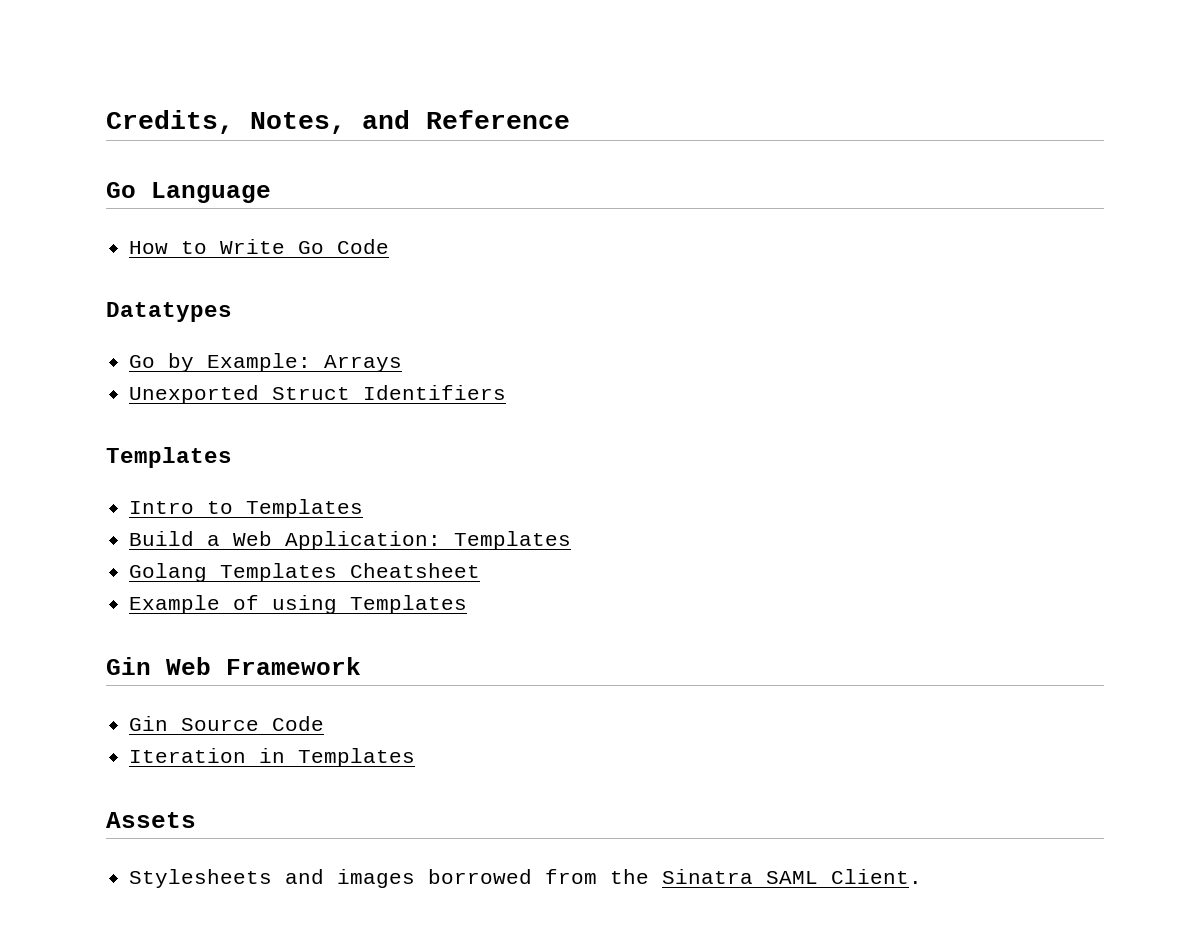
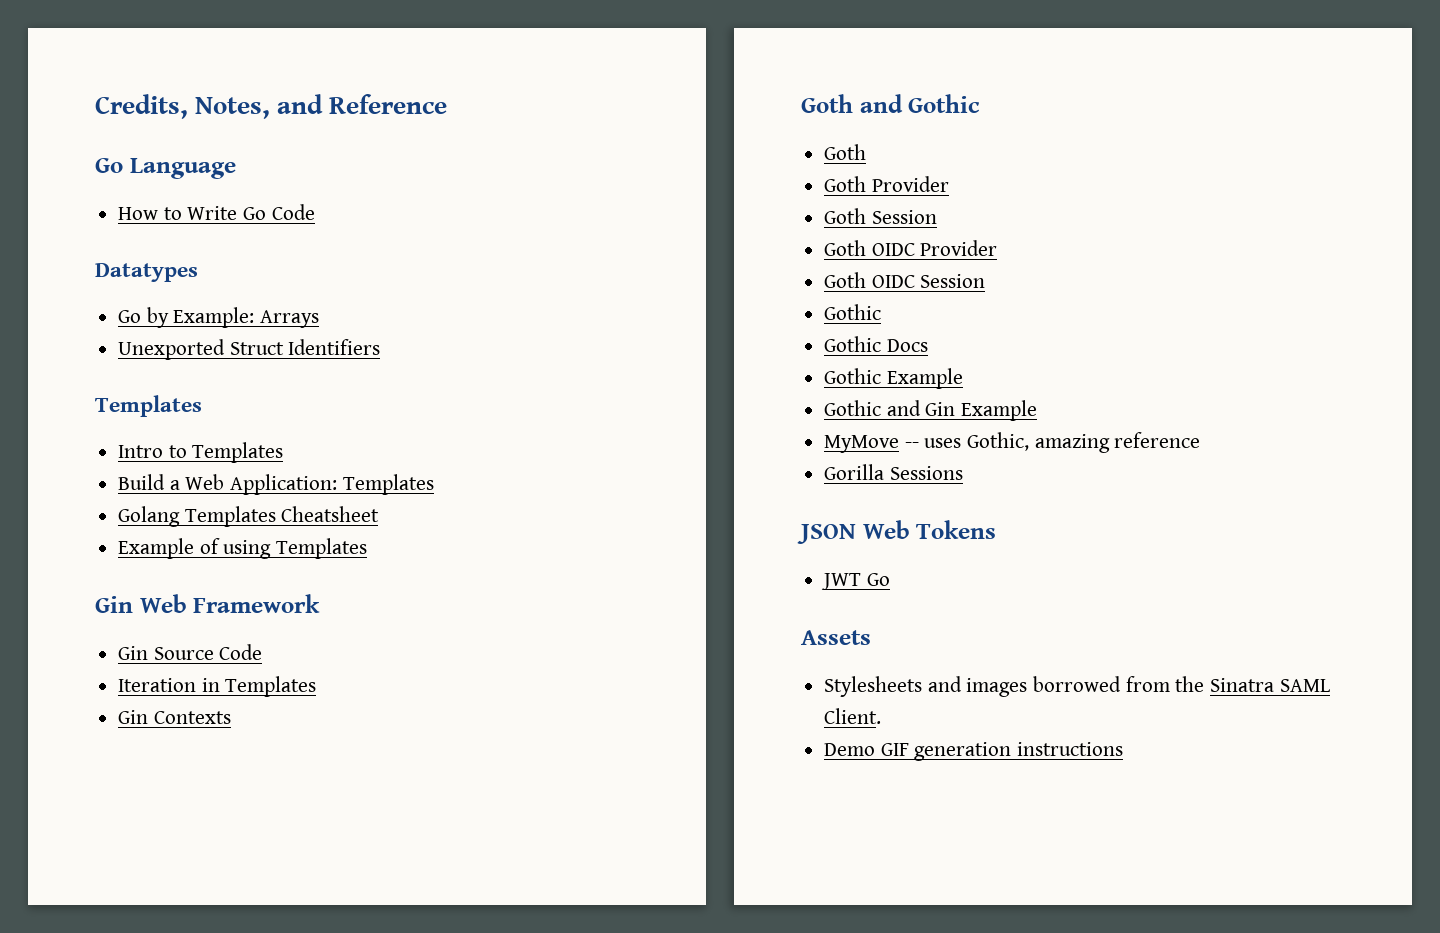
+ Gin Contexts
+ Goth and Gothic
+ Goth
+ Goth Provider
+ Goth Session
+ Goth OIDC Provider
+ Goth OIDC Session
+ Gothic
+ Gothic Docs
+ Gothic Example
+ Gothic and Gin Example
+ MyMove -- uses Gothic, amazing reference
+ Gorilla Sessions
+ JSON Web Tokens
+ JWT Go
+ Demo GIF generation instructions

